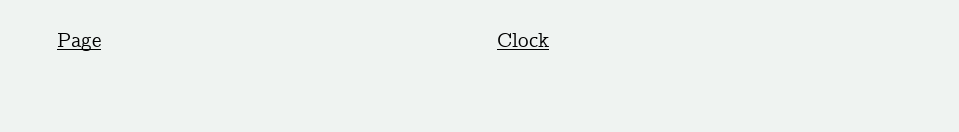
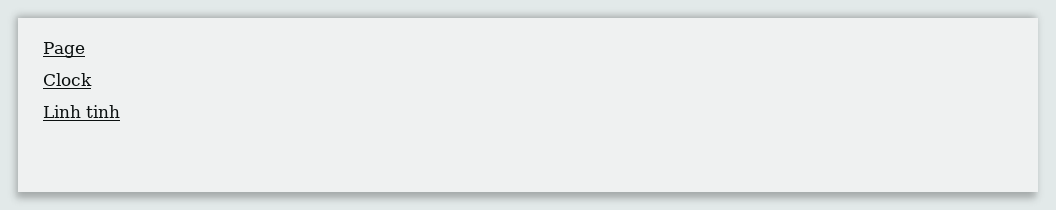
+ Linh tinh

